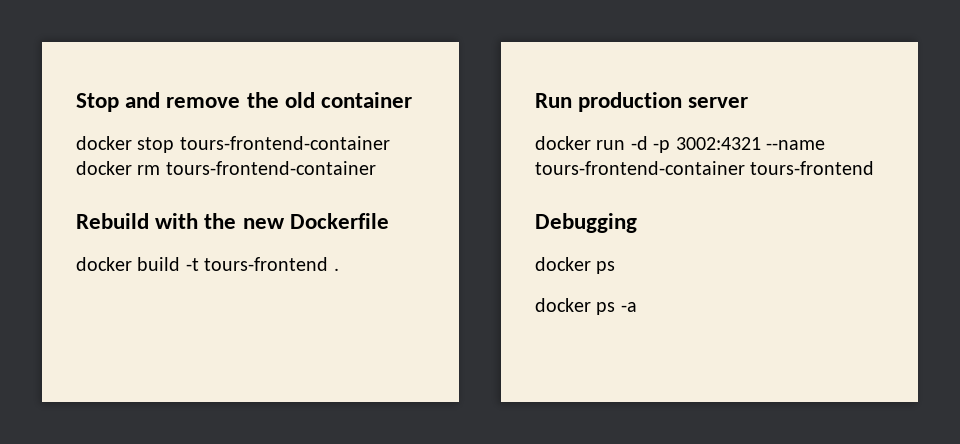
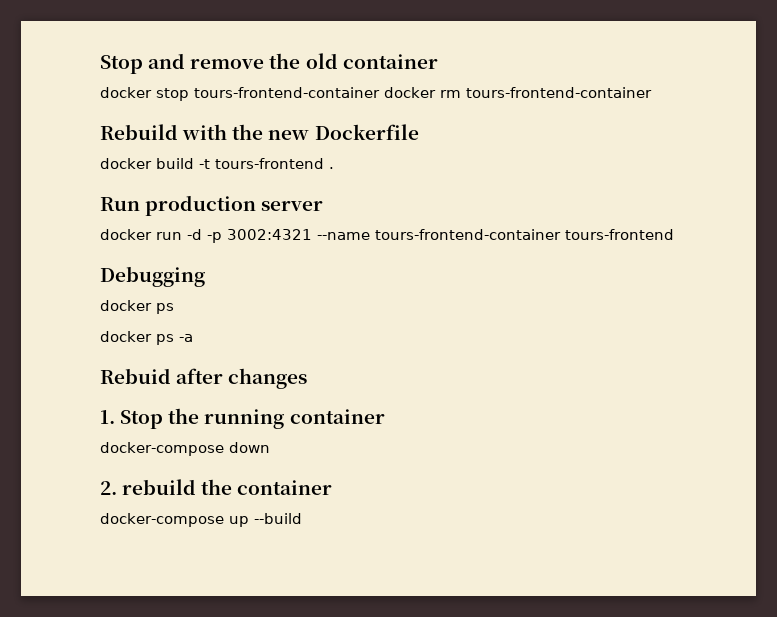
+ Rebuid after changes
+ 1. Stop the running container
+ docker-compose down
+ 2. rebuild the container
+ docker-compose up --build

